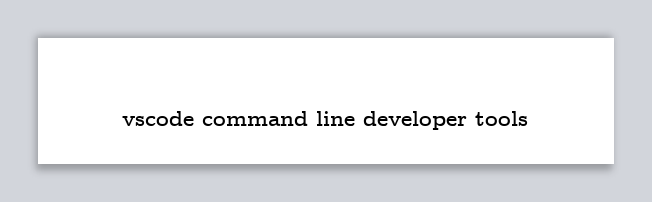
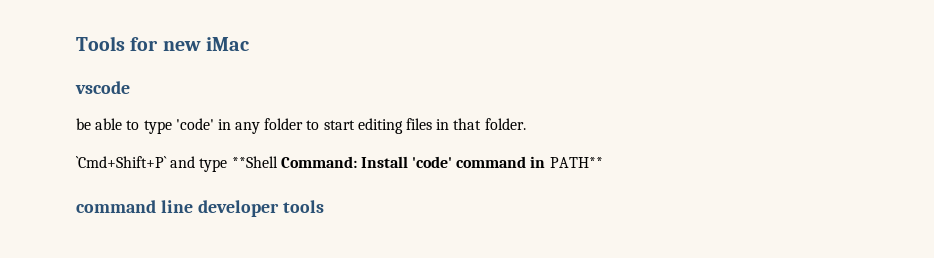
- vscode command line developer tools
+ Tools for new iMac
+ vscode
+ be able to type 'code' in any folder to start editing files in that folder.
+ `Cmd+Shift+P` and type **Shell Command: Install 'code' command in PATH**
+ command line developer tools

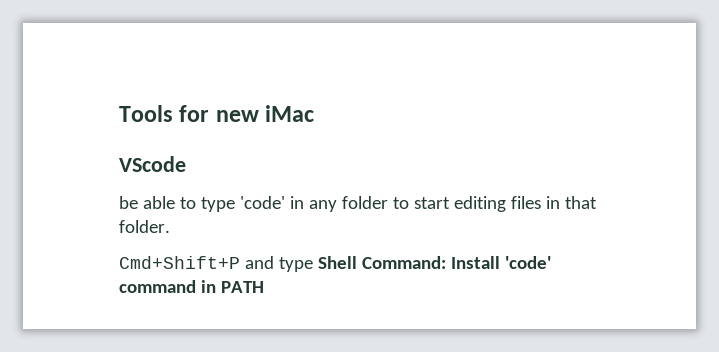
- vscode
+ VScode
- `Cmd+Shift+P` and type **Shell Command: Install 'code' command in PATH**
- command line developer tools
+ Cmd+Shift+P and type Shell Command: Install 'code' command in PATH

